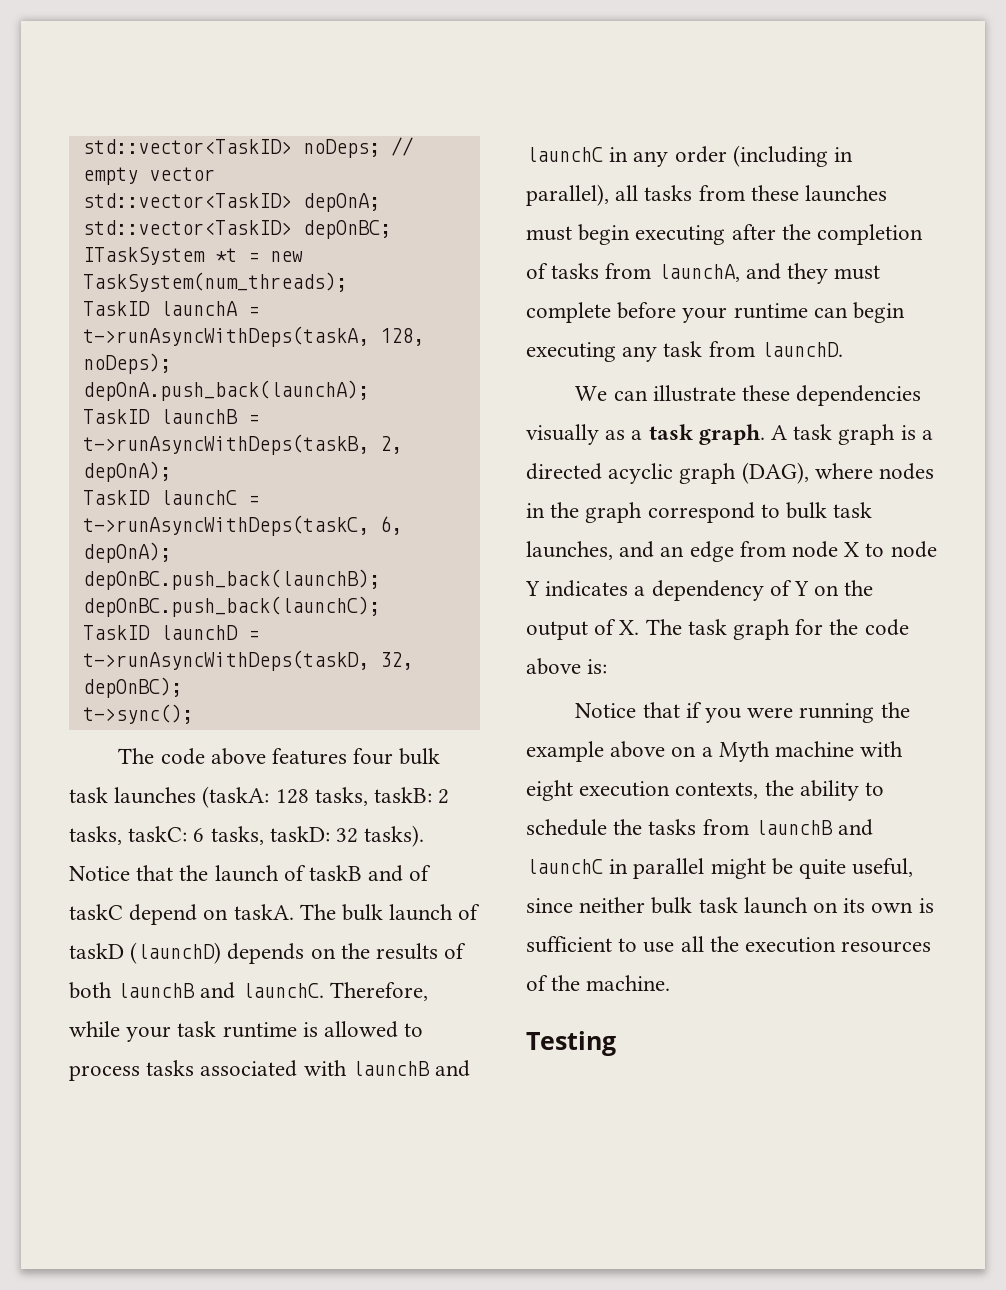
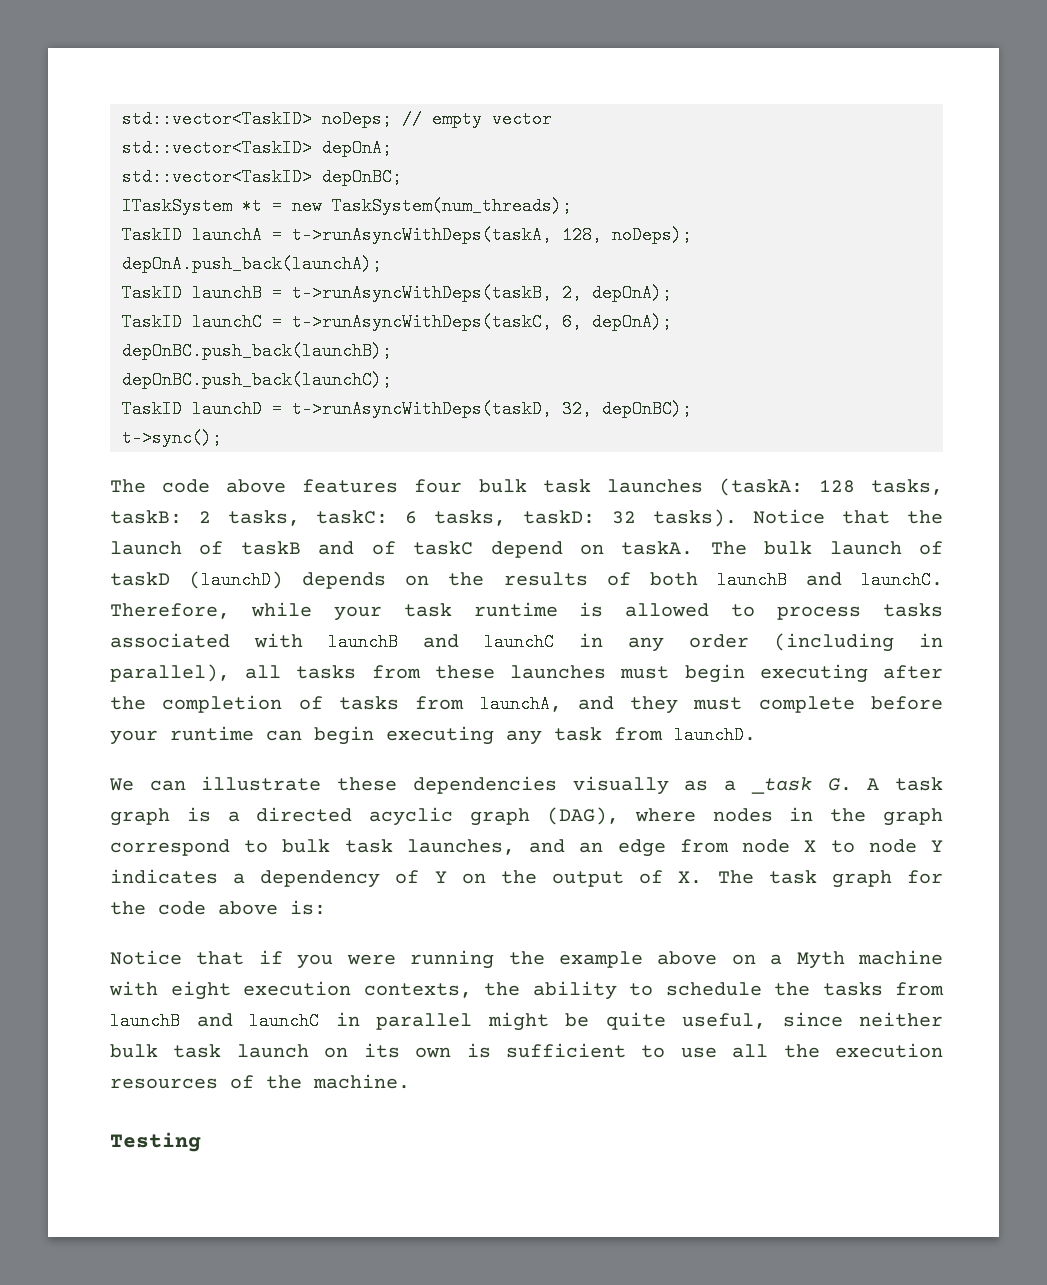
- We can illustrate these dependencies visually as a task graph. A task graph is a directed acyclic graph (DAG), where nodes in the graph correspond to bulk task launches, and an edge from node X to node Y indicates a dependency of Y on the output of X. The task graph for the code above is:
+ We can illustrate these dependencies visually as a _task G. A task graph is a directed acyclic graph (DAG), where nodes in the graph correspond to bulk task launches, and an edge from node X to node Y indicates a dependency of Y on the output of X. The task graph for the code above is:

